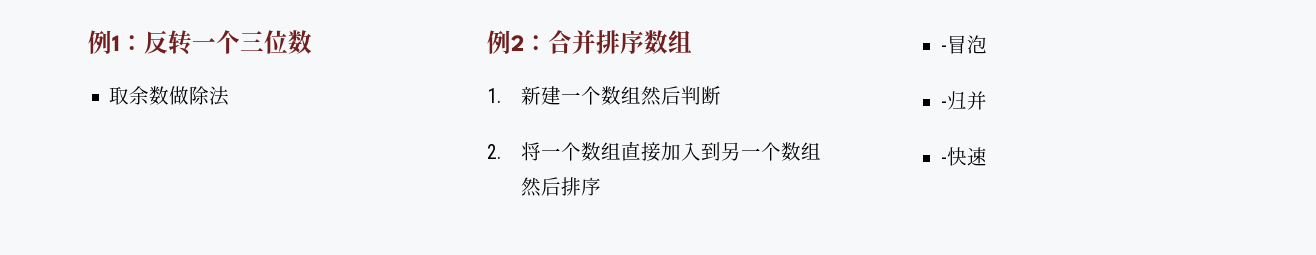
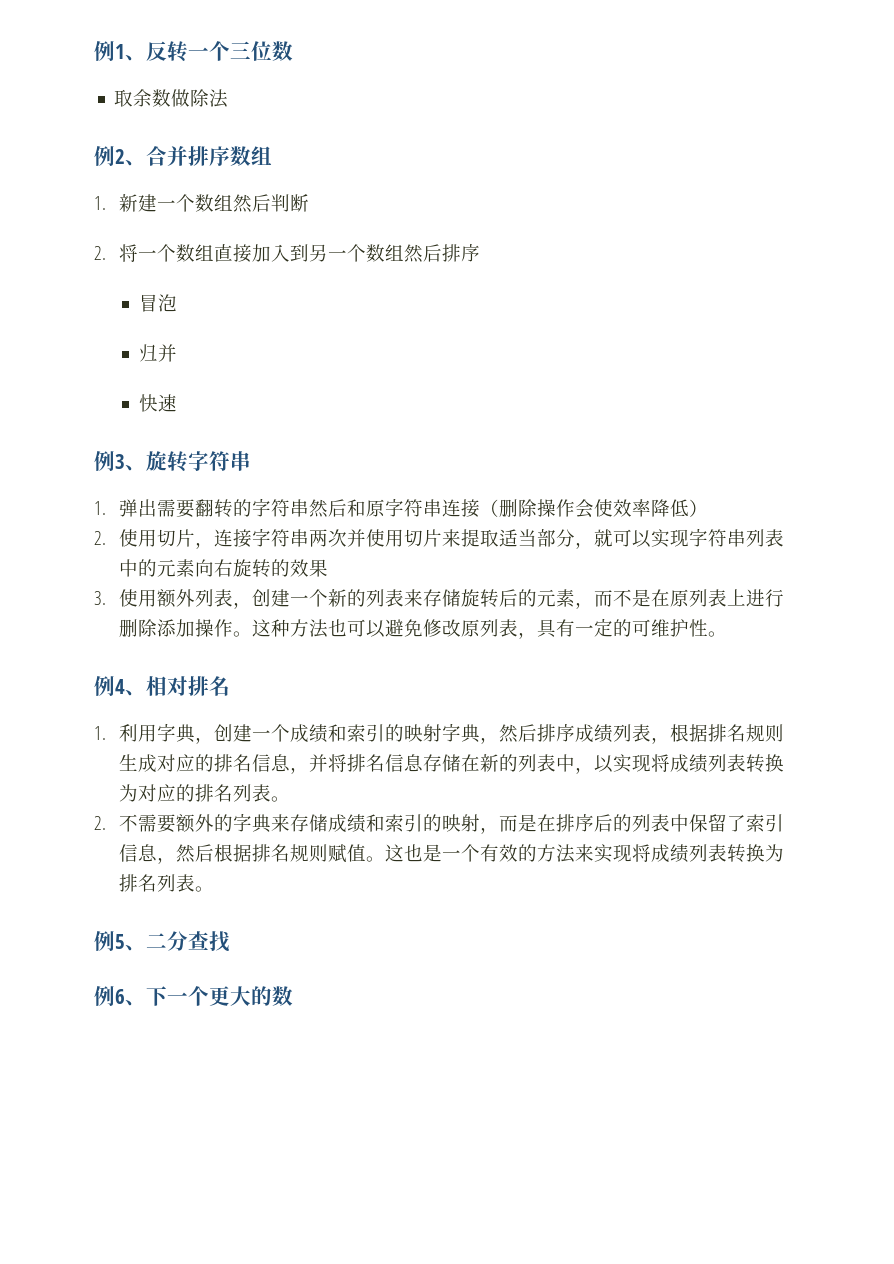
- 例1：反转一个三位数
+ 例1、反转一个三位数
- 例2：合并排序数组
+ 例2、合并排序数组
- -冒泡
+ 冒泡
- -归并
+ 归并
- -快速
+ 快速
+ 例3、旋转字符串
+ 1.弹出需要翻转的字符串然后和原字符串连接（删除操作会使效率降低）
+ 2.使用切片，连接字符串两次并使用切片来提取适当部分，就可以实现字符串列表中的元素向右旋转的效果
+ 3.使用额外列表，创建一个新的列表来存储旋转后的元素，而不是在原列表上进行删除添加操作。这种方法也可以避免修改原列表，具有一定的可维护性。
+ 例4、相对排名
+ 1.利用字典，创建一个成绩和索引的映射字典，然后排序成绩列表，根据排名规则生成对应的排名信息，并将排名信息存储在新的列表中，以实现将成绩列表转换为对应的排名列表。
+ 2.不需要额外的字典来存储成绩和索引的映射，而是在排序后的列表中保留了索引信息，然后根据排名规则赋值。这也是一个有效的方法来实现将成绩列表转换为排名列表。
+ 例5、二分查找
+ 例6、下一个更大的数

